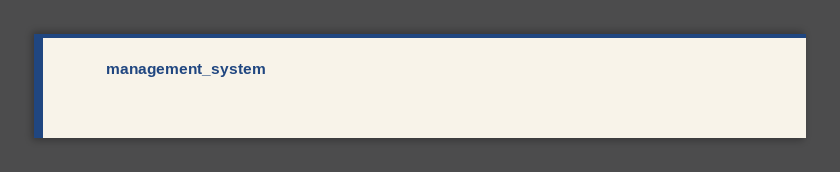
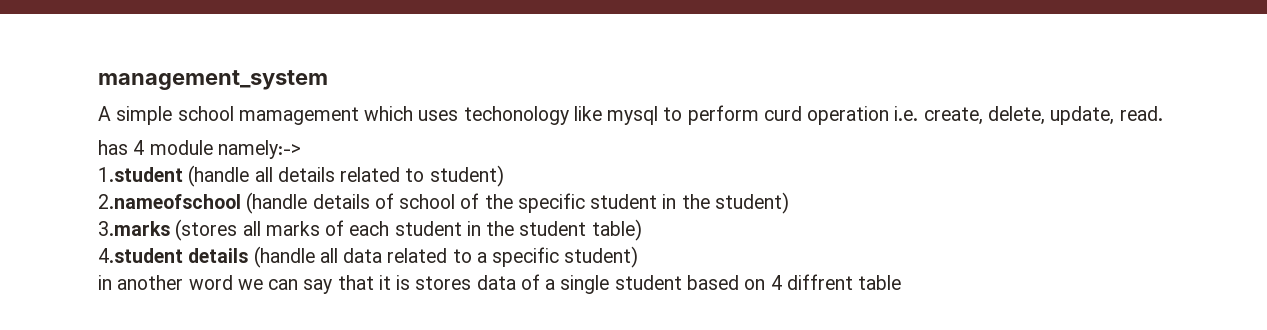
+ A simple school mamagement which uses techonology like mysql to perform curd operation i.e. create, delete, update, read.
+ has 4 module namely:->
+ 1.student (handle all details related to student)
+ 2.nameofschool (handle details of school of the specific student in the student)
+ 3.marks (stores all marks of each student in the student table)
+ 4.student details (handle all data related to a specific student)
+ in another word we can say that it is stores data of a single student based on 4 diffrent table

